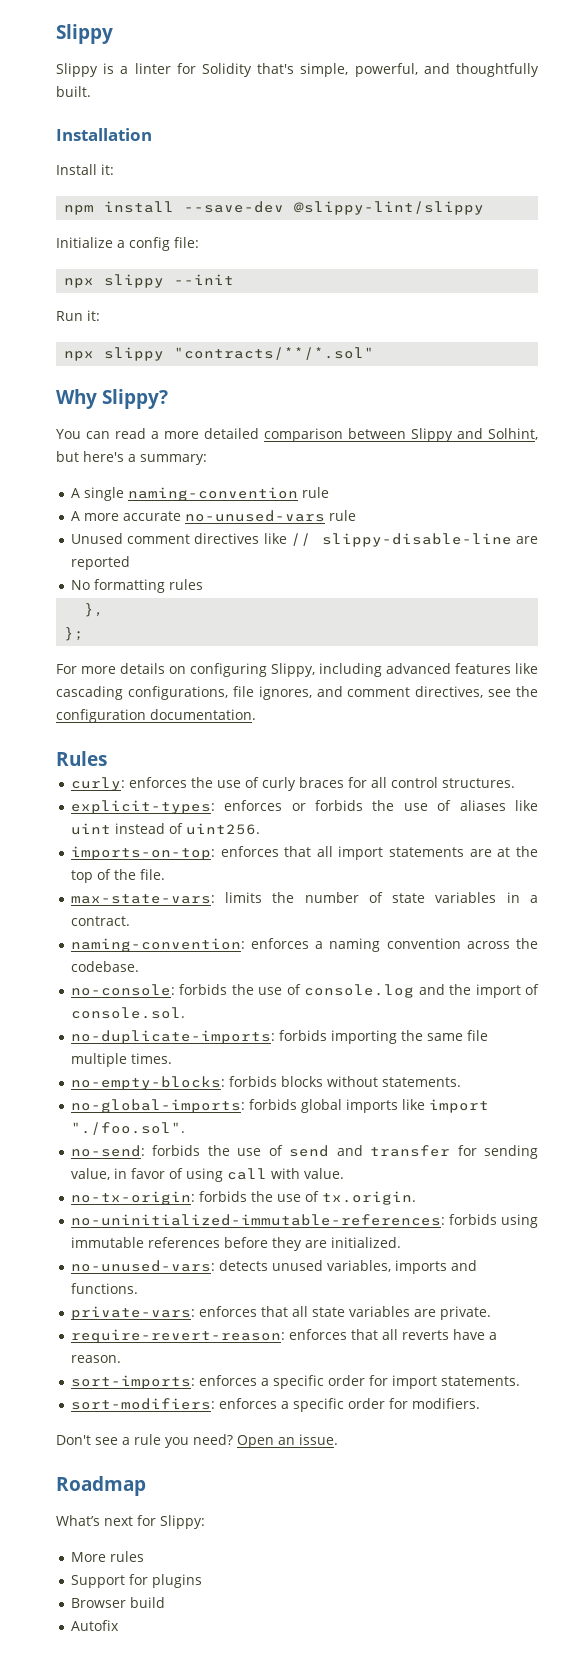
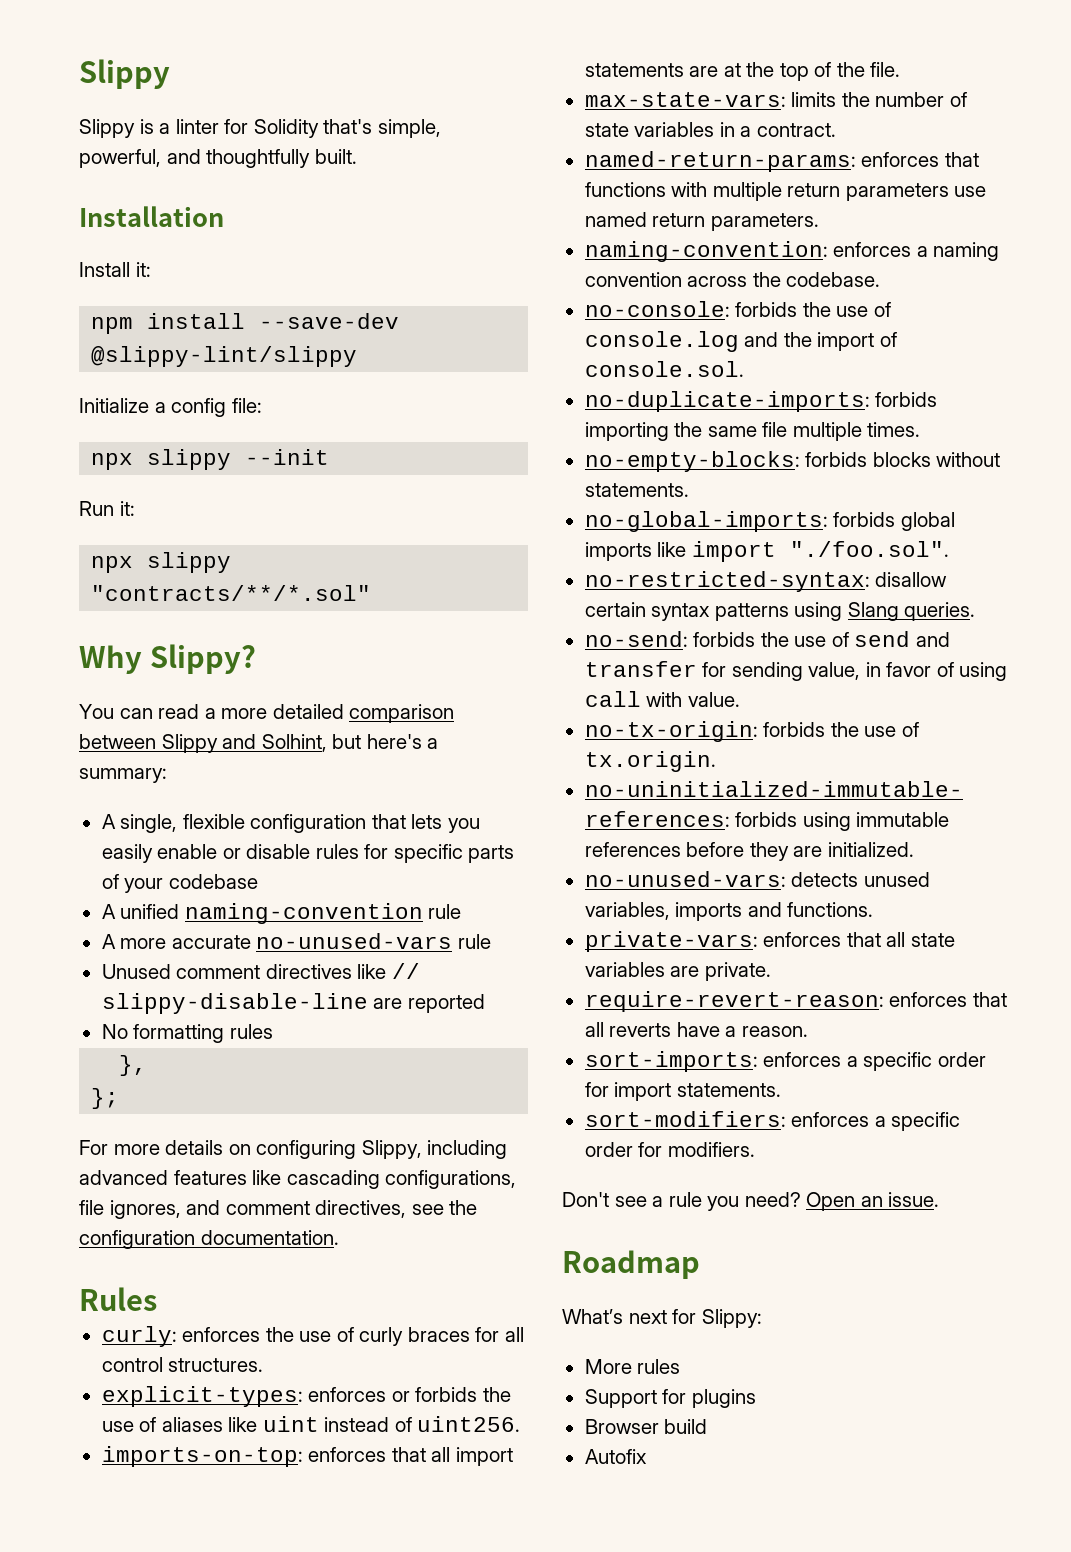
- A single naming-convention rule
+ A single, flexible configuration that lets you easily enable or disable rules for specific parts of your codebase
+ A unified naming-convention rule
+ named-return-params: enforces that functions with multiple return parameters use named return parameters.
+ no-restricted-syntax: disallow certain syntax patterns using Slang queries.

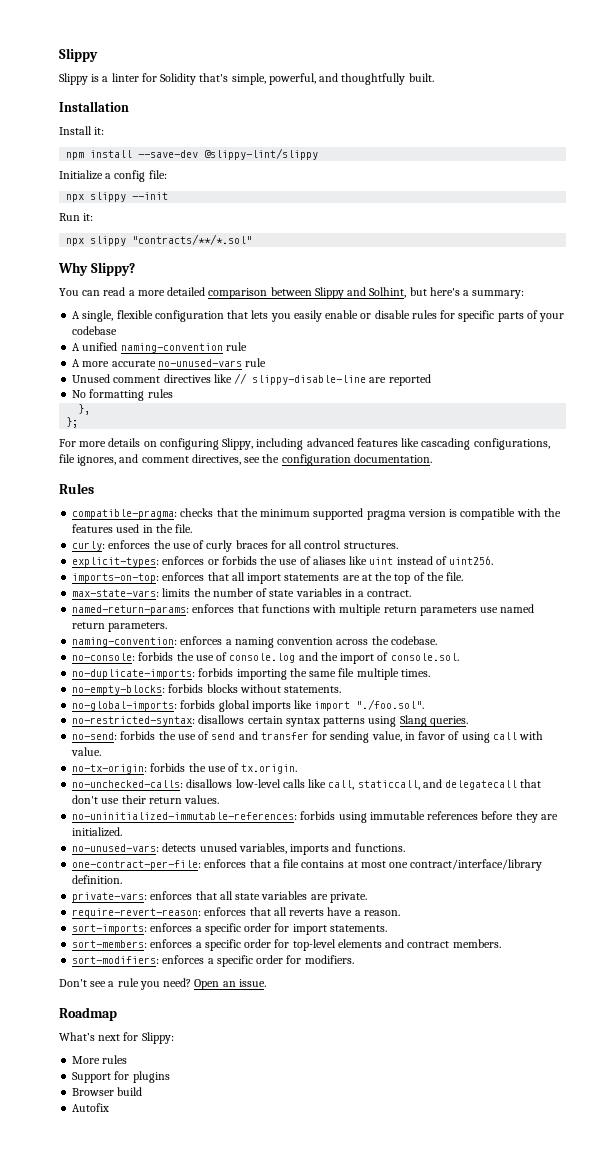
+ compatible-pragma: checks that the minimum supported pragma version is compatible with the features used in the file.
- no-restricted-syntax: disallow certain syntax patterns using Slang queries.
+ no-restricted-syntax: disallows certain syntax patterns using Slang queries.
+ no-unchecked-calls: disallows low-level calls like call, staticcall, and delegatecall that don't use their return values.
+ one-contract-per-file: enforces that a file contains at most one contract/interface/library definition.
+ sort-members: enforces a specific order for top-level elements and contract members.

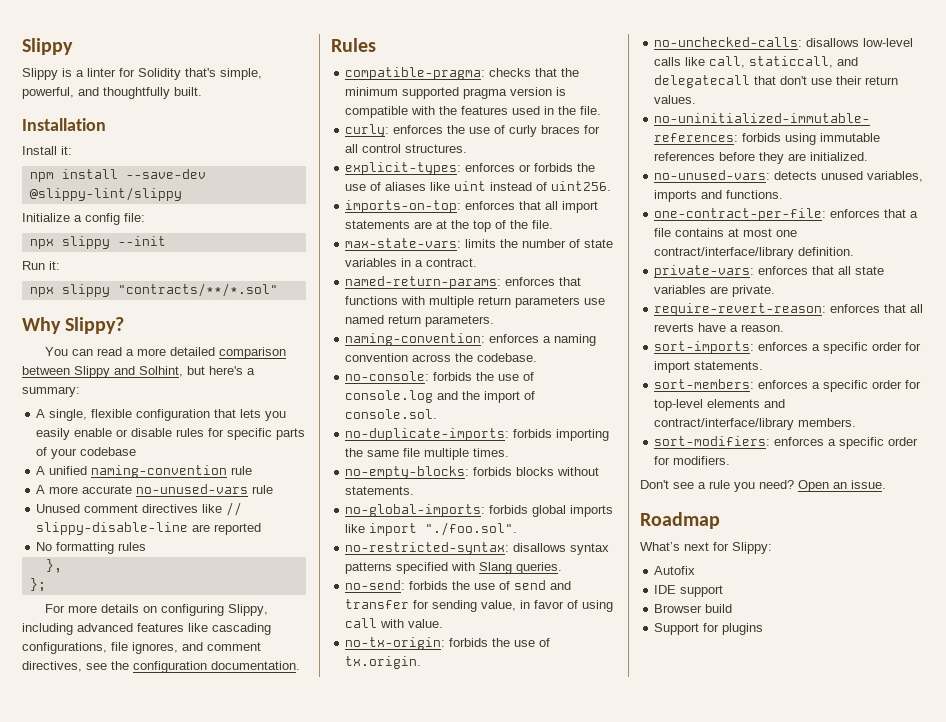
- no-restricted-syntax: disallows certain syntax patterns using Slang queries.
+ no-restricted-syntax: disallows syntax patterns specified with Slang queries.
- sort-members: enforces a specific order for top-level elements and contract members.
+ sort-members: enforces a specific order for top-level elements and contract/interface/library members.
- More rules
+ Autofix
+ IDE support
+ Browser build
- Browser build
- Autofix

